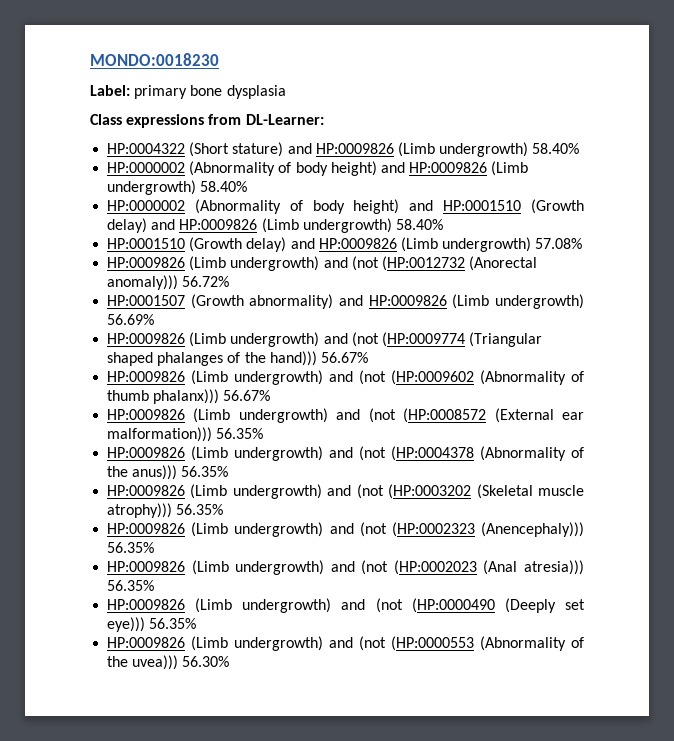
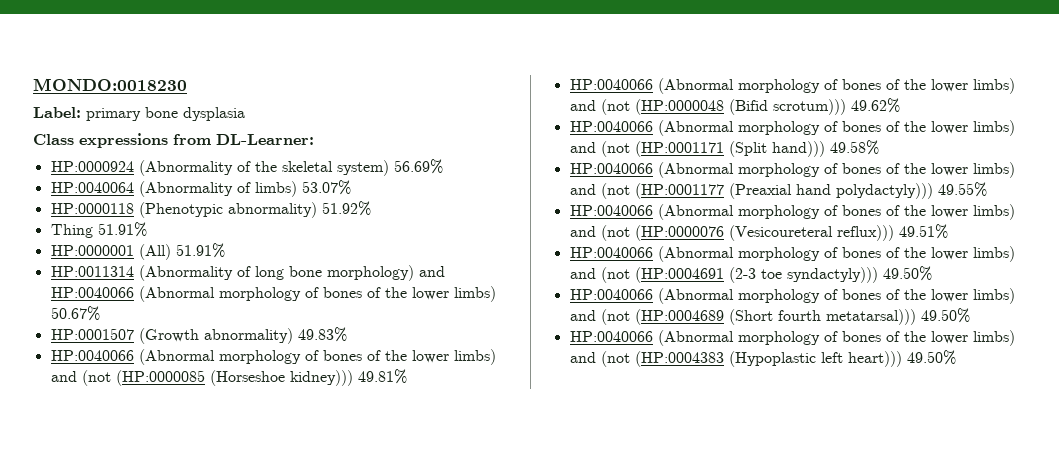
- HP:0004322 (Short stature) and HP:0009826 (Limb undergrowth) 58.40%
- HP:0000002 (Abnormality of body height) and HP:0009826 (Limb undergrowth) 58.40%
- HP:0000002 (Abnormality of body height) and HP:0001510 (Growth delay) and HP:0009826 (Limb undergrowth) 58.40%
- HP:0001510 (Growth delay) and HP:0009826 (Limb undergrowth) 57.08%
- HP:0009826 (Limb undergrowth) and (not (HP:0012732 (Anorectal anomaly))) 56.72%
- HP:0001507 (Growth abnormality) and HP:0009826 (Limb undergrowth) 56.69%
- HP:0009826 (Limb undergrowth) and (not (HP:0009774 (Triangular shaped phalanges of the hand))) 56.67%
- HP:0009826 (Limb undergrowth) and (not (HP:0009602 (Abnormality of thumb phalanx))) 56.67%
- HP:0009826 (Limb undergrowth) and (not (HP:0008572 (External ear malformation))) 56.35%
- HP:0009826 (Limb undergrowth) and (not (HP:0004378 (Abnormality of the anus))) 56.35%
- HP:0009826 (Limb undergrowth) and (not (HP:0003202 (Skeletal muscle atrophy))) 56.35%
- HP:0009826 (Limb undergrowth) and (not (HP:0002323 (Anencephaly))) 56.35%
- HP:0009826 (Limb undergrowth) and (not (HP:0002023 (Anal atresia))) 56.35%
- HP:0009826 (Limb undergrowth) and (not (HP:0000490 (Deeply set eye))) 56.35%
- HP:0009826 (Limb undergrowth) and (not (HP:0000553 (Abnormality of the uvea))) 56.30%
+ HP:0000924 (Abnormality of the skeletal system) 56.69%
+ HP:0040064 (Abnormality of limbs) 53.07%
+ HP:0000118 (Phenotypic abnormality) 51.92%
+ Thing 51.91%
+ HP:0000001 (All) 51.91%
+ HP:0011314 (Abnormality of long bone morphology) and HP:0040066 (Abnormal morphology of bones of the lower limbs) 50.67%
+ HP:0001507 (Growth abnormality) 49.83%
+ HP:0040066 (Abnormal morphology of bones of the lower limbs) and (not (HP:0000085 (Horseshoe kidney))) 49.81%
+ HP:0040066 (Abnormal morphology of bones of the lower limbs) and (not (HP:0000048 (Bifid scrotum))) 49.62%
+ HP:0040066 (Abnormal morphology of bones of the lower limbs) and (not (HP:0001171 (Split hand))) 49.58%
+ HP:0040066 (Abnormal morphology of bones of the lower limbs) and (not (HP:0001177 (Preaxial hand polydactyly))) 49.55%
+ HP:0040066 (Abnormal morphology of bones of the lower limbs) and (not (HP:0000076 (Vesicoureteral reflux))) 49.51%
+ HP:0040066 (Abnormal morphology of bones of the lower limbs) and (not (HP:0004691 (2-3 toe syndactyly))) 49.50%
+ HP:0040066 (Abnormal morphology of bones of the lower limbs) and (not (HP:0004689 (Short fourth metatarsal))) 49.50%
+ HP:0040066 (Abnormal morphology of bones of the lower limbs) and (not (HP:0004383 (Hypoplastic left heart))) 49.50%

